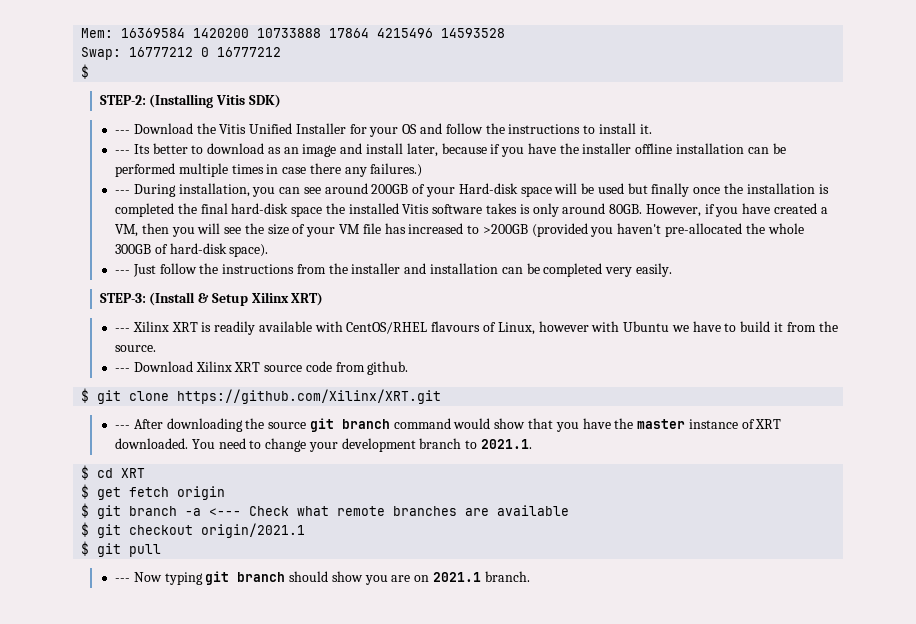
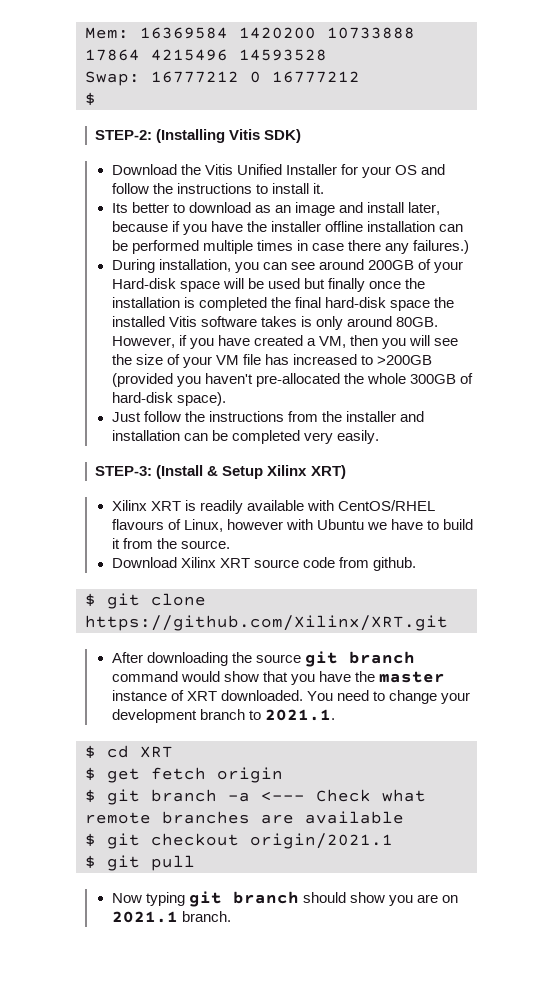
- --- Download the Vitis Unified Installer for your OS and follow the instructions to install it.
+ Download the Vitis Unified Installer for your OS and follow the instructions to install it.
- --- Its better to download as an image and install later, because if you have the installer offline installation can be performed multiple times in case there any failures.)
+ Its better to download as an image and install later, because if you have the installer offline installation can be performed multiple times in case there any failures.)
- --- During installation, you can see around 200GB of your Hard-disk space will be used but finally once the installation is completed the final hard-disk space the installed Vitis software takes is only around 80GB.
+ During installation, you can see around 200GB of your Hard-disk space will be used but finally once the installation is completed the final hard-disk space the installed Vitis software takes is only around 80GB.
- --- Just follow the instructions from the installer and installation can be completed very easily.
+ Just follow the instructions from the installer and installation can be completed very easily.
- --- Xilinx XRT is readily available with CentOS/RHEL flavours of Linux, however with Ubuntu we have to build it from the source.
+ Xilinx XRT is readily available with CentOS/RHEL flavours of Linux, however with Ubuntu we have to build it from the source.
- --- Download Xilinx XRT source code from github.
+ Download Xilinx XRT source code from github.
- --- After downloading the source git branch command would show that you have the master instance of XRT downloaded.
+ After downloading the source git branch command would show that you have the master instance of XRT downloaded.
- --- Now typing git branch should show you are on 2021.1 branch.
+ Now typing git branch should show you are on 2021.1 branch.

